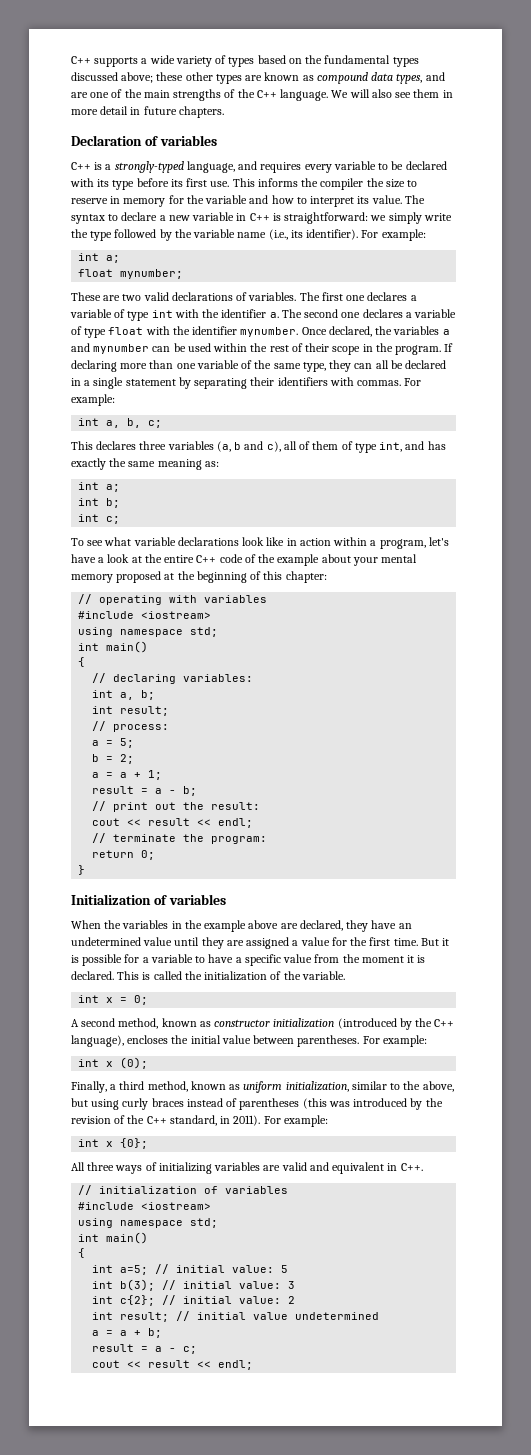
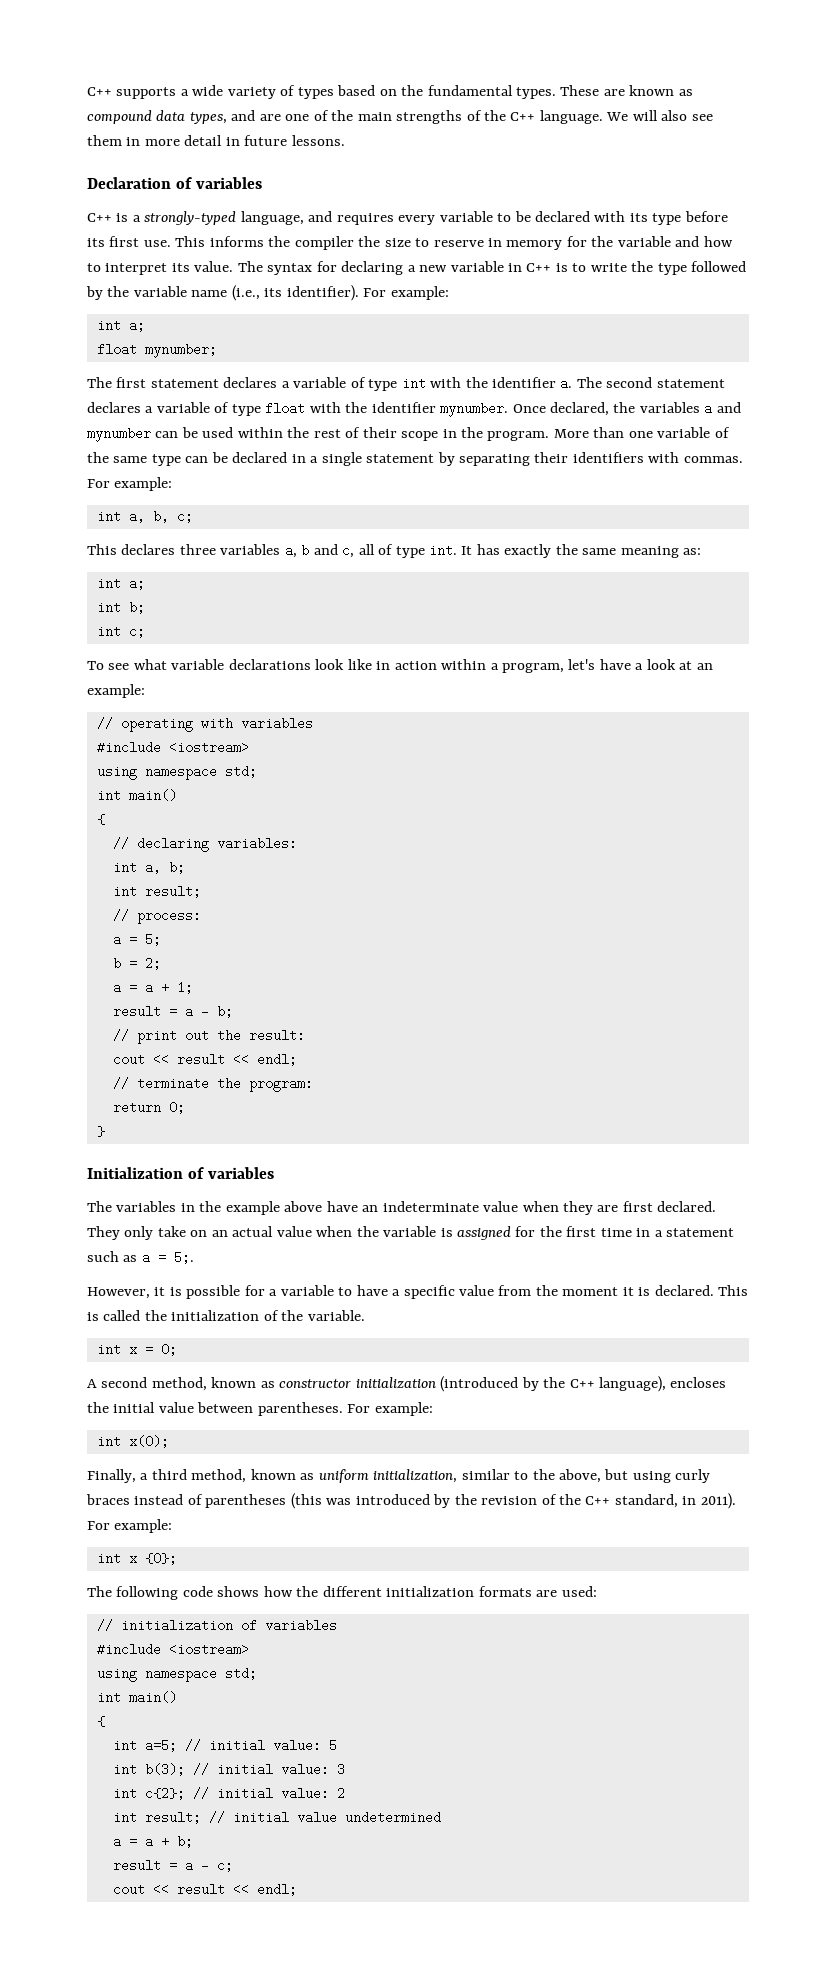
- C++ supports a wide variety of types based on the fundamental types discussed above; these other types are known as compound data types, and are one of the main strengths of the C++ language.
+ C++ supports a wide variety of types based on the fundamental types. These are known as compound data types, and are one of the main strengths of the C++ language.
- We will also see them in more detail in future chapters.
+ We will also see them in more detail in future lessons.
- The syntax to declare a new variable in C++ is straightforward: we simply write the type followed by the variable name (i.e., its identifier).
+ The syntax for declaring a new variable in C++ is to write the type followed by the variable name (i.e., its identifier).
- These are two valid declarations of variables. The first one declares a variable of type int with the identifier a.
+ The first statement declares a variable of type int with the identifier a.
- The second one declares a variable of type float with the identifier mynumber.
+ The second statement declares a variable of type float with the identifier mynumber.
- If declaring more than one variable of the same type, they can all be declared in a single statement by separating their identifiers with commas.
+ More than one variable of the same type can be declared in a single statement by separating their identifiers with commas.
- This declares three variables (a, b and c), all of them of type int, and has exactly the same meaning as:
+ This declares three variables a, b and c, all of type int. It has exactly the same meaning as:
- To see what variable declarations look like in action within a program, let's have a look at the entire C++ code of the example about your mental memory proposed at the beginning of this chapter:
+ To see what variable declarations look like in action within a program, let's have a look at an example:
- When the variables in the example above are declared, they have an undetermined value until they are assigned a value for the first time. But it is possible for a variable to have a specific value from the moment it is declared.
+ The variables in the example above have an indeterminate value when they are first declared. They only take on an actual value when the variable is assigned for the first time in a statement such as a = 5;.
+ However, it is possible for a variable to have a specific value from the moment it is declared.
- int x (0);
+ int x(0);
- All three ways of initializing variables are valid and equivalent in C++.
+ The following code shows how the different initialization formats are used:

